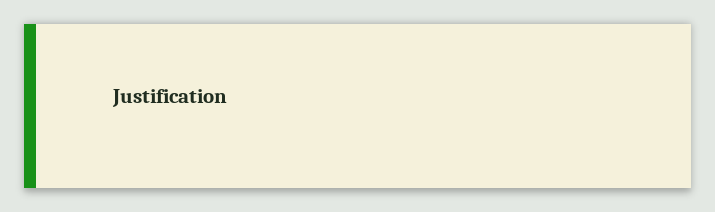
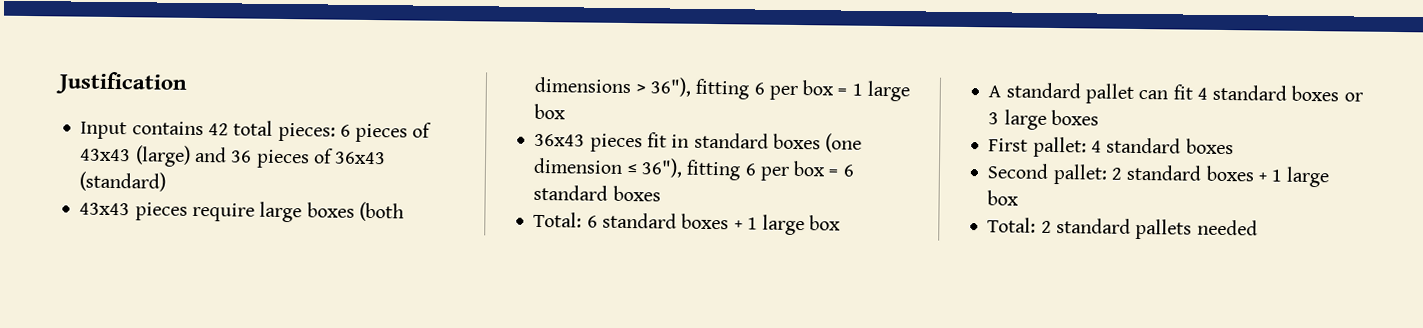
+ Input contains 42 total pieces: 6 pieces of 43x43 (large) and 36 pieces of 36x43 (standard)
+ 43x43 pieces require large boxes (both dimensions > 36"), fitting 6 per box = 1 large box
+ 36x43 pieces fit in standard boxes (one dimension ≤ 36"), fitting 6 per box = 6 standard boxes
+ Total: 6 standard boxes + 1 large box
+ A standard pallet can fit 4 standard boxes or 3 large boxes
+ First pallet: 4 standard boxes
+ Second pallet: 2 standard boxes + 1 large box
+ Total: 2 standard pallets needed

